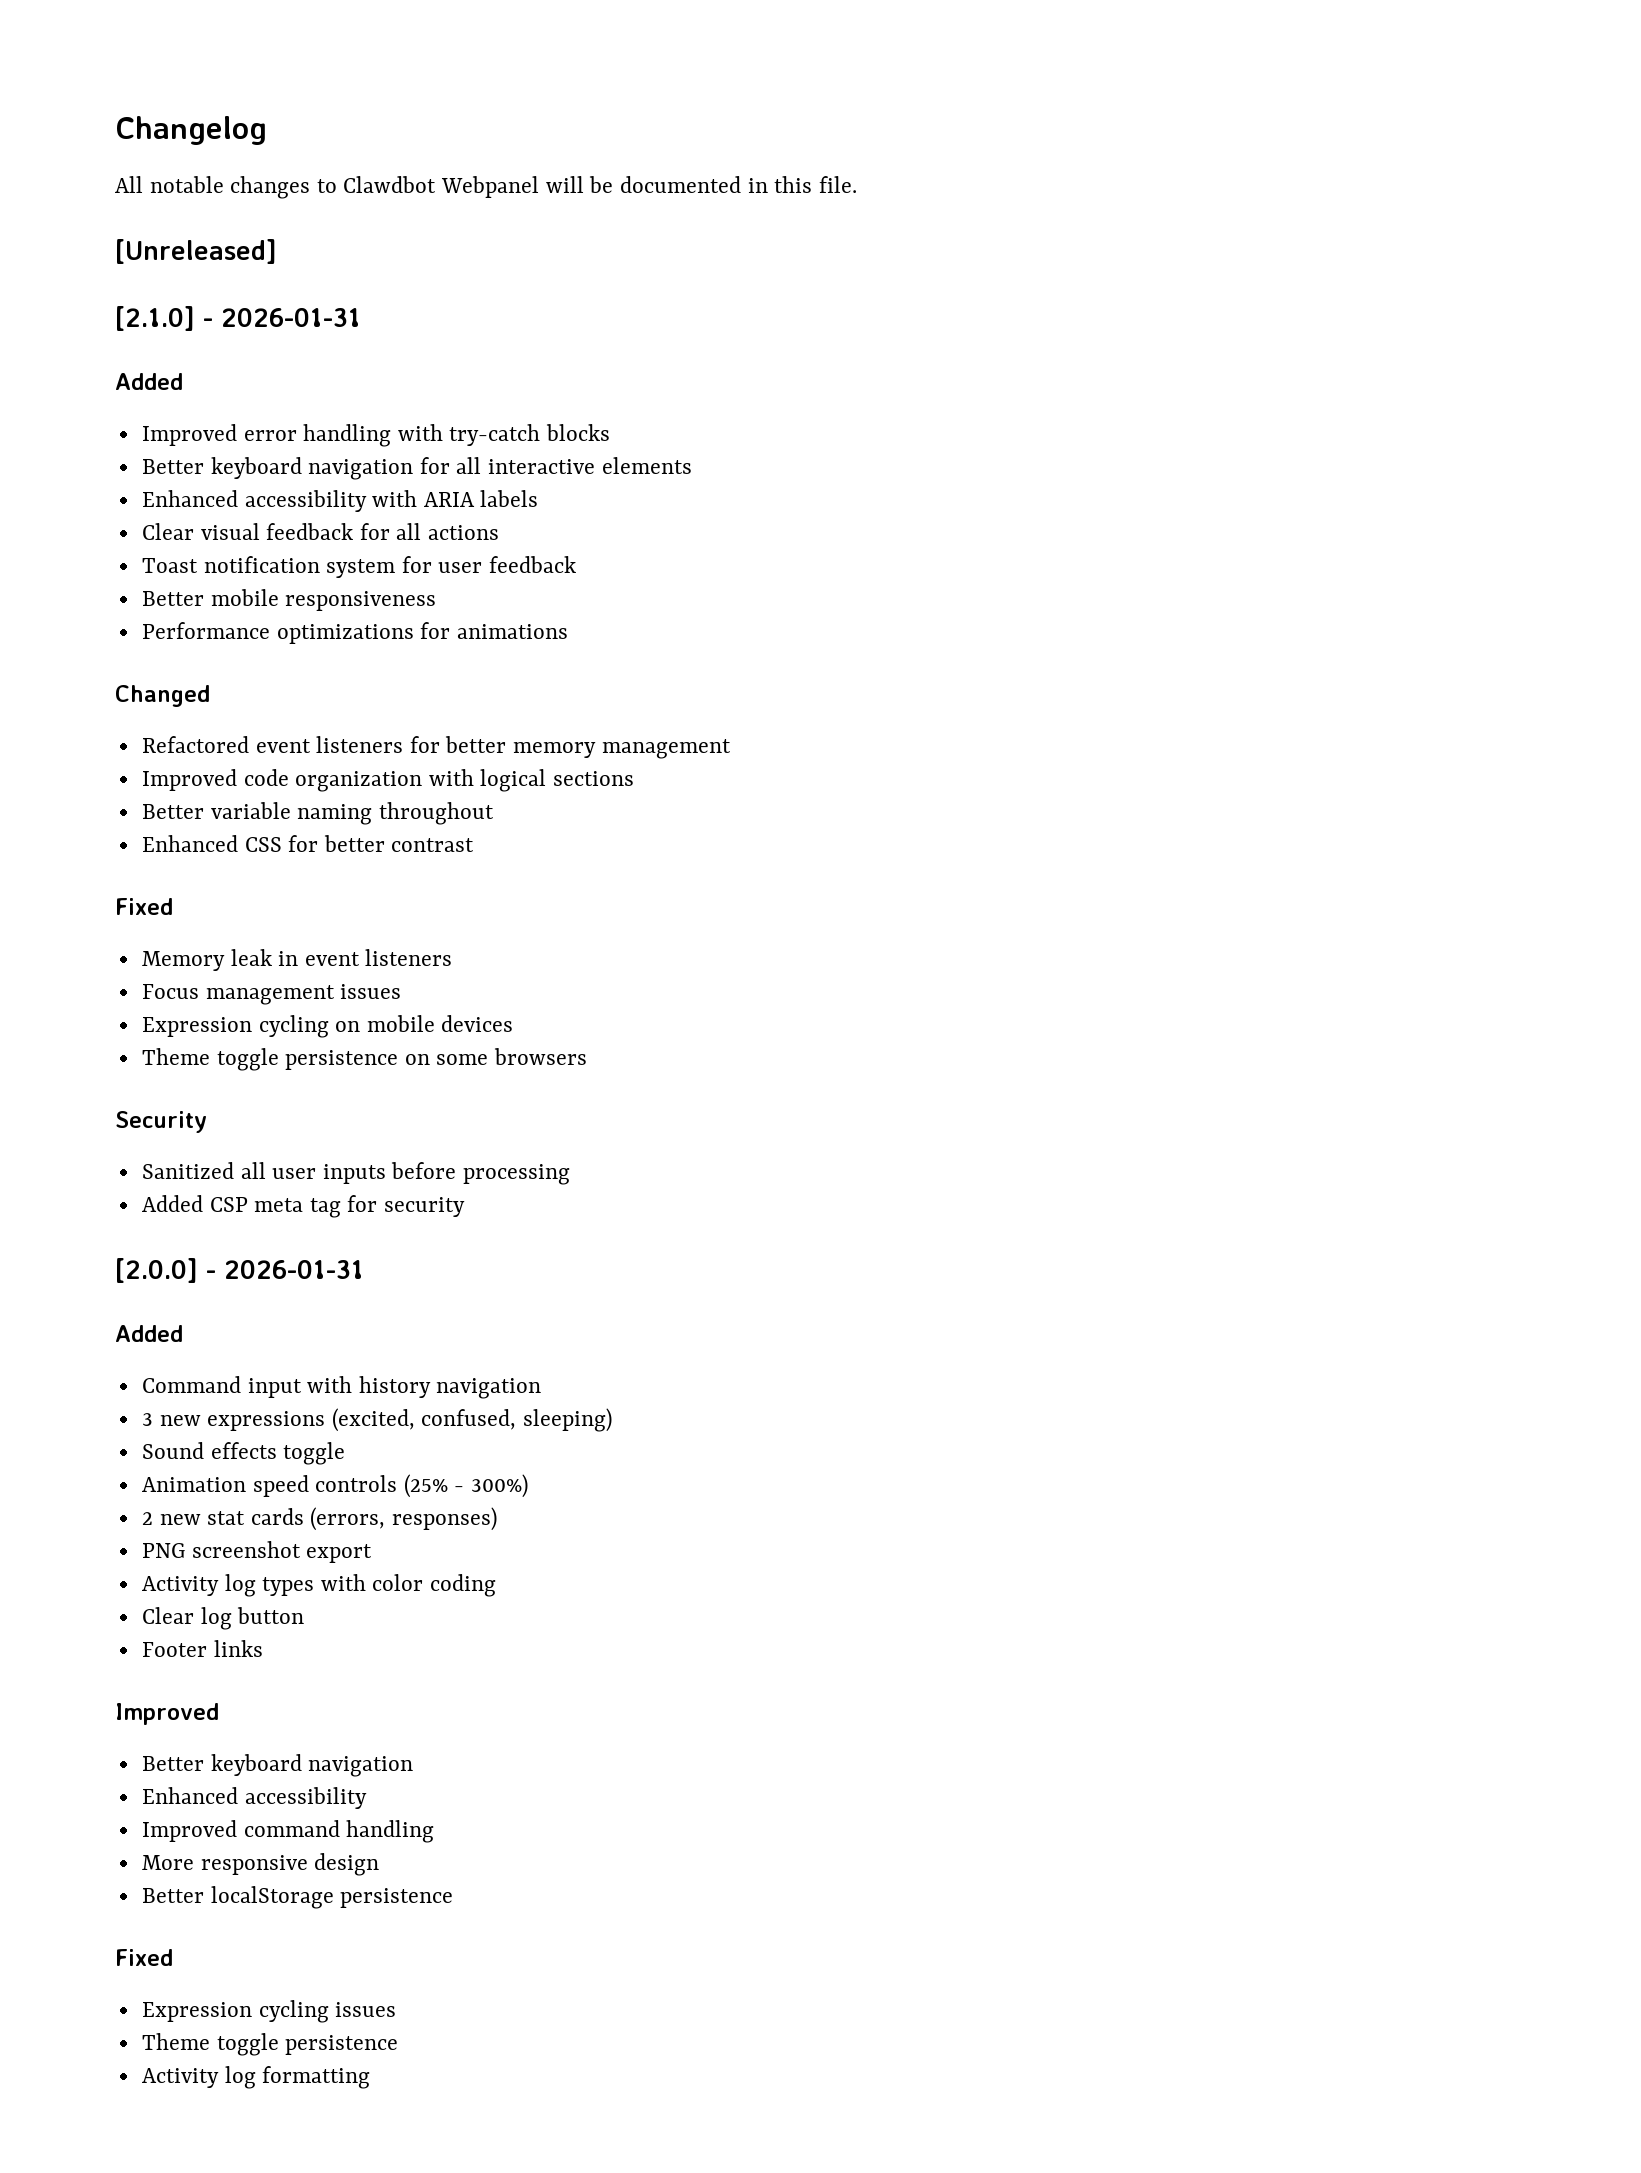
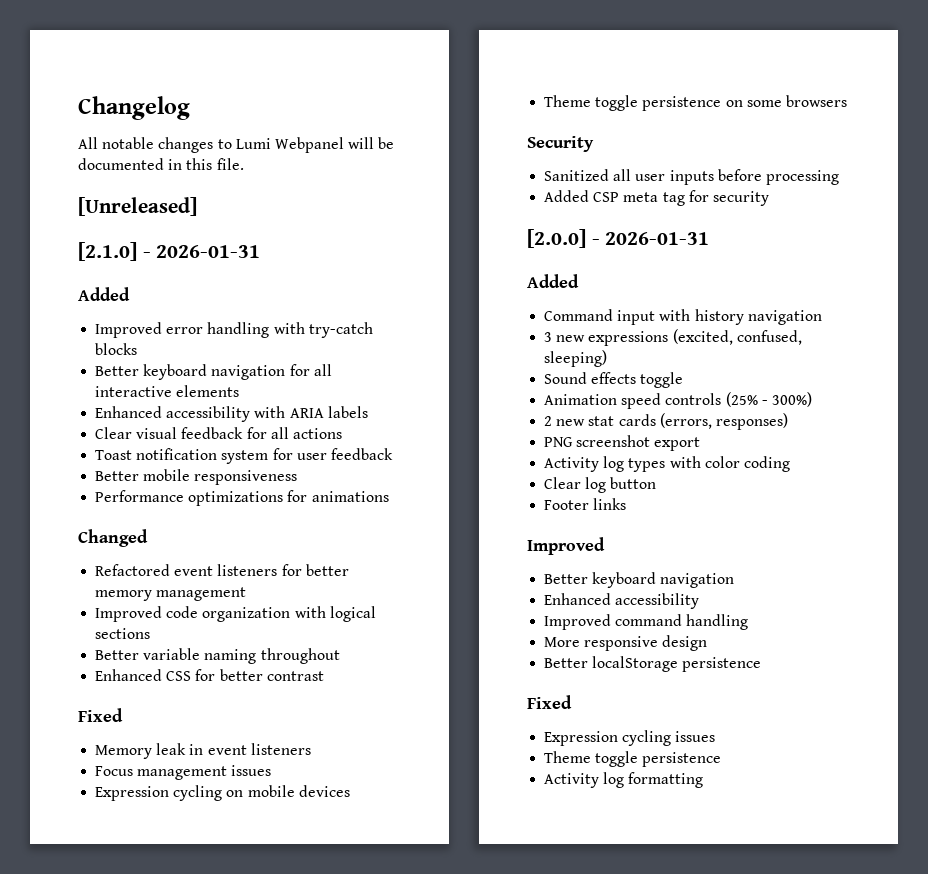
- All notable changes to Clawdbot Webpanel will be documented in this file.
+ All notable changes to Lumi Webpanel will be documented in this file.

